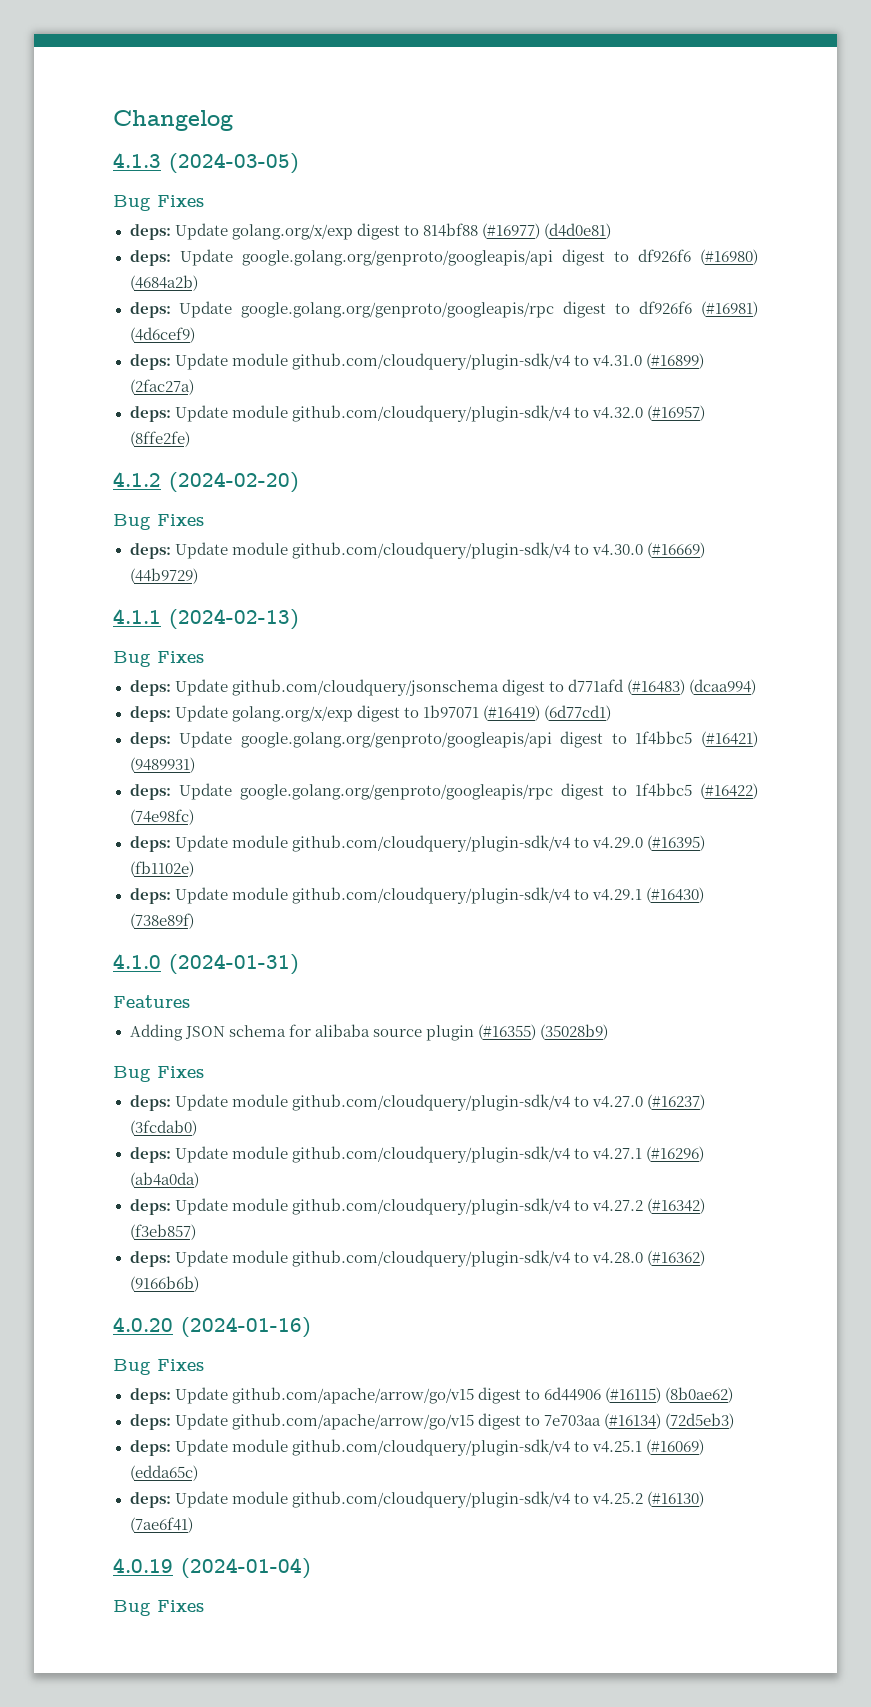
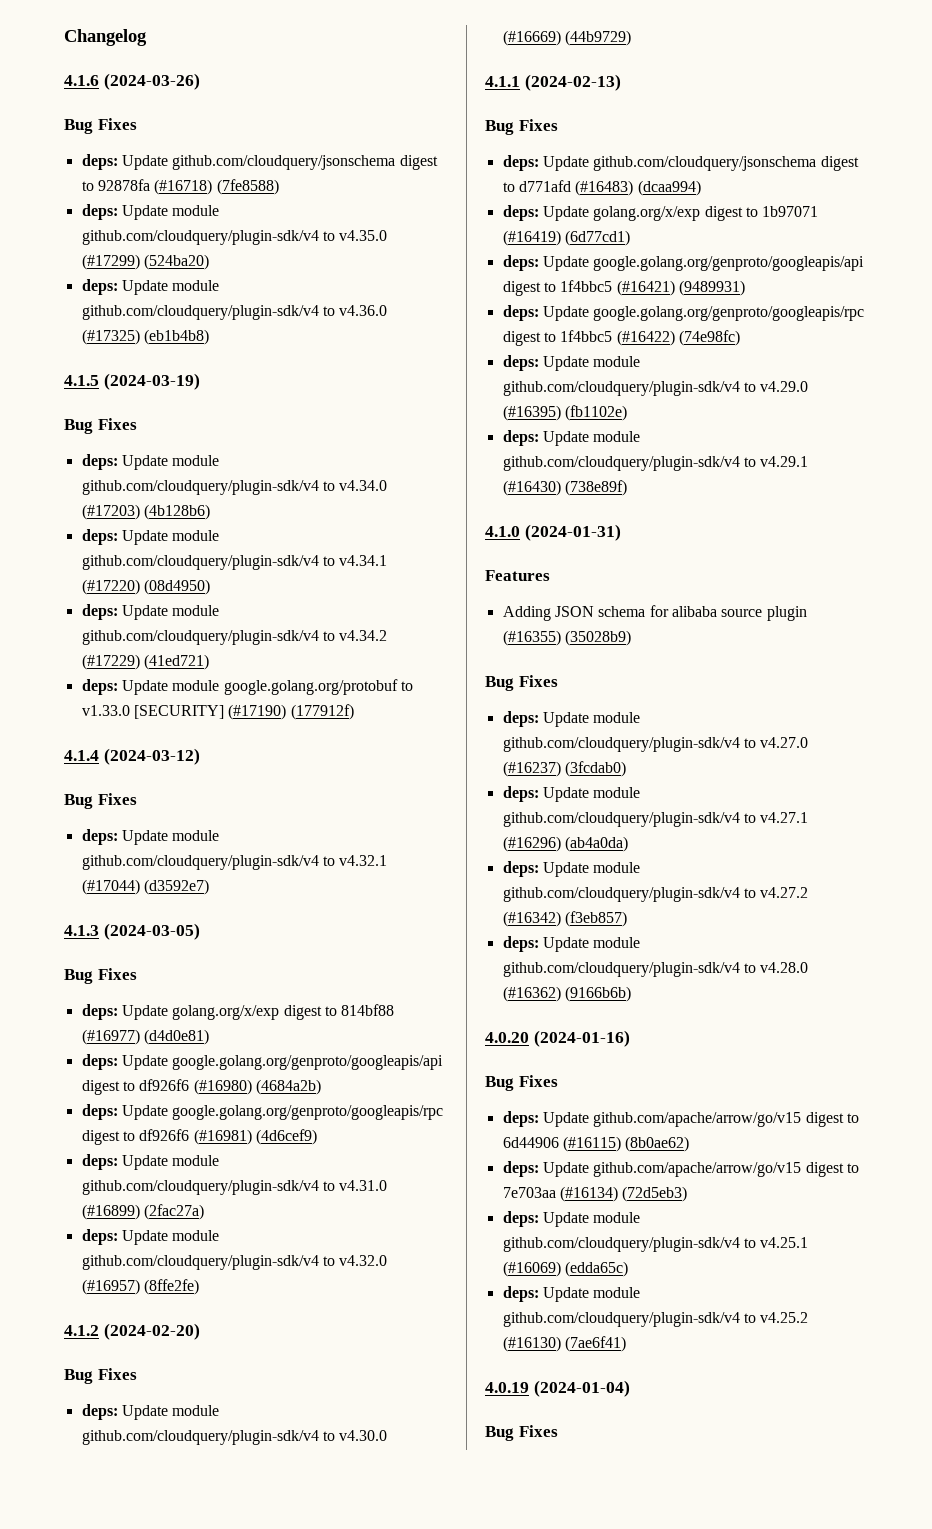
+ 4.1.6 (2024-03-26)
+ Bug Fixes
+ deps: Update github.com/cloudquery/jsonschema digest to 92878fa (#16718) (7fe8588)
+ deps: Update module github.com/cloudquery/plugin-sdk/v4 to v4.35.0 (#17299) (524ba20)
+ deps: Update module github.com/cloudquery/plugin-sdk/v4 to v4.36.0 (#17325) (eb1b4b8)
+ 4.1.5 (2024-03-19)
+ Bug Fixes
+ deps: Update module github.com/cloudquery/plugin-sdk/v4 to v4.34.0 (#17203) (4b128b6)
+ deps: Update module github.com/cloudquery/plugin-sdk/v4 to v4.34.1 (#17220) (08d4950)
+ deps: Update module github.com/cloudquery/plugin-sdk/v4 to v4.34.2 (#17229) (41ed721)
+ deps: Update module google.golang.org/protobuf to v1.33.0 [SECURITY] (#17190) (177912f)
+ 4.1.4 (2024-03-12)
+ Bug Fixes
+ deps: Update module github.com/cloudquery/plugin-sdk/v4 to v4.32.1 (#17044) (d3592e7)

